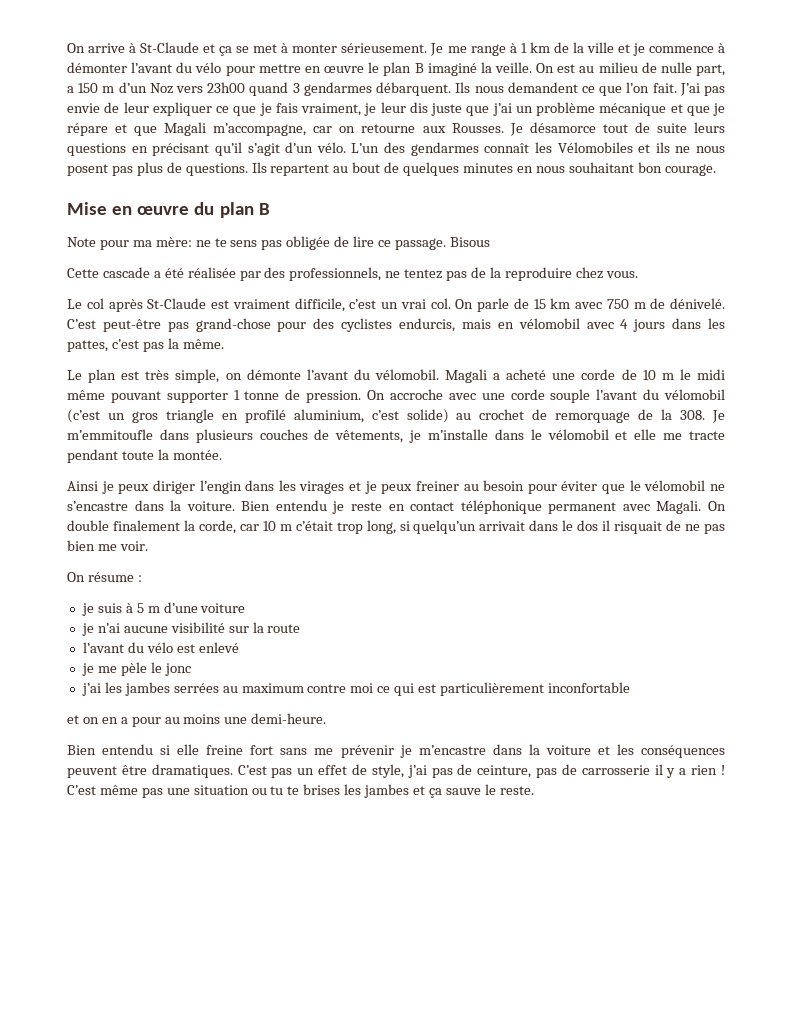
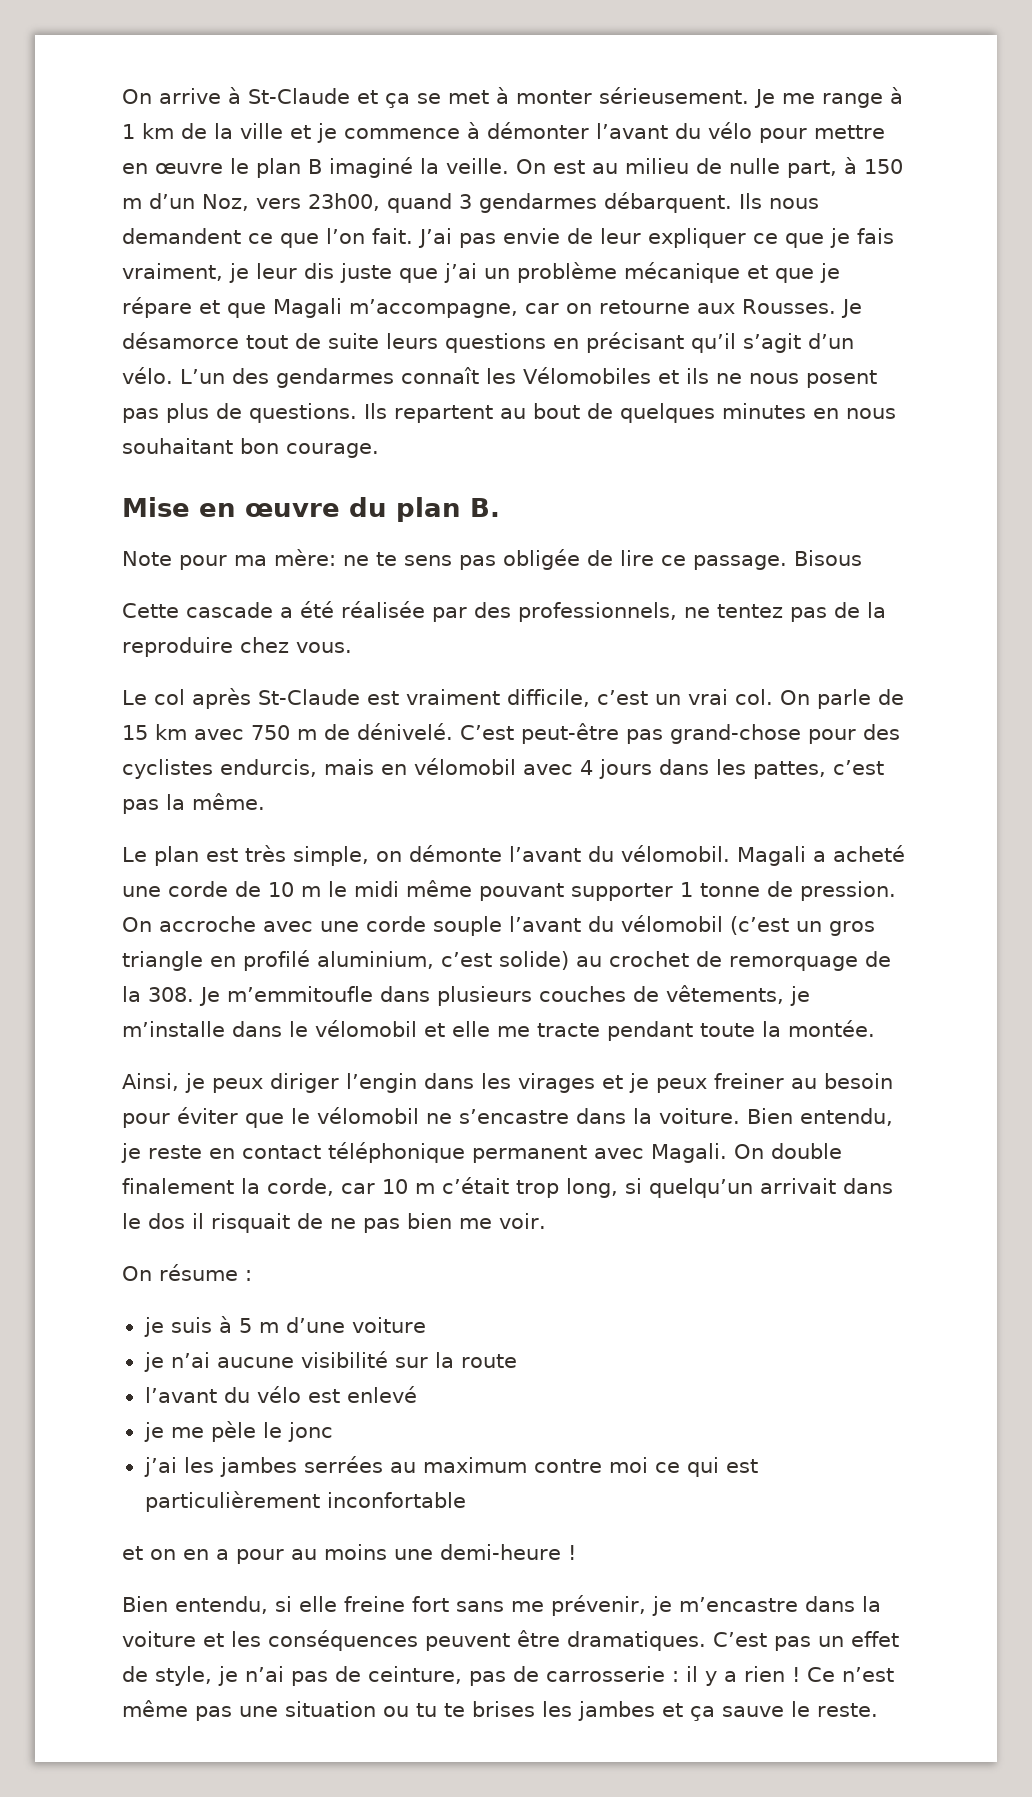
- On est au milieu de nulle part, a 150 m d’un Noz vers 23h00 quand 3 gendarmes débarquent.
+ On est au milieu de nulle part, à 150 m d’un Noz, vers 23h00, quand 3 gendarmes débarquent.
- Mise en œuvre du plan B
+ Mise en œuvre du plan B.
- Ainsi je peux diriger l’engin dans les virages et je peux freiner au besoin pour éviter que le vélomobil ne s’encastre dans la voiture.
+ Ainsi, je peux diriger l’engin dans les virages et je peux freiner au besoin pour éviter que le vélomobil ne s’encastre dans la voiture.
- Bien entendu je reste en contact téléphonique permanent avec Magali.
+ Bien entendu, je reste en contact téléphonique permanent avec Magali.
- et on en a pour au moins une demi-heure.
- Bien entendu si elle freine fort sans me prévenir je m’encastre dans la voiture et les conséquences peuvent être dramatiques.
+ et on en a pour au moins une demi-heure !
+ Bien entendu, si elle freine fort sans me prévenir, je m’encastre dans la voiture et les conséquences peuvent être dramatiques.
- C’est pas un effet de style, j’ai pas de ceinture, pas de carrosserie il y a rien !
+ C’est pas un effet de style, je n’ai pas de ceinture, pas de carrosserie : il y a rien !
- C’est même pas une situation ou tu te brises les jambes et ça sauve le reste.
+ Ce n’est même pas une situation ou tu te brises les jambes et ça sauve le reste.

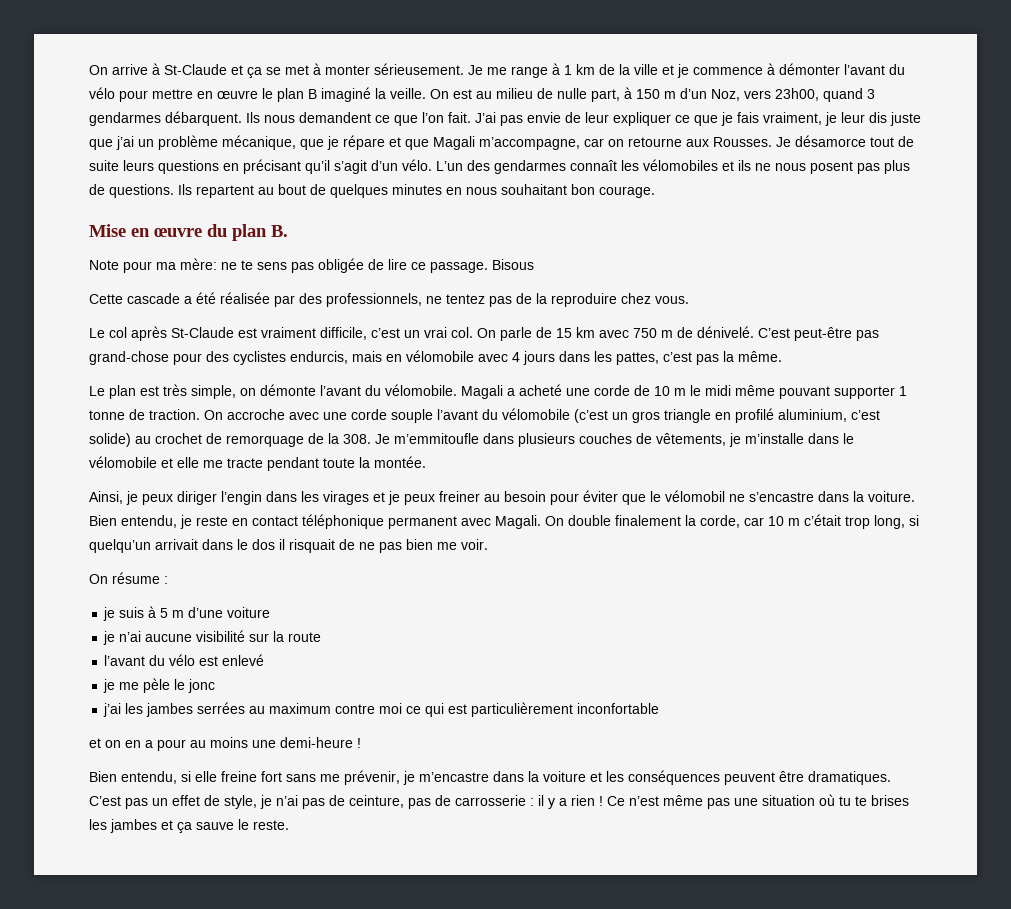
- J’ai pas envie de leur expliquer ce que je fais vraiment, je leur dis juste que j’ai un problème mécanique et que je répare et que Magali m’accompagne, car on retourne aux Rousses.
+ J’ai pas envie de leur expliquer ce que je fais vraiment, je leur dis juste que j’ai un problème mécanique, que je répare et que Magali m’accompagne, car on retourne aux Rousses.
- L’un des gendarmes connaît les Vélomobiles et ils ne nous posent pas plus de questions.
+ L’un des gendarmes connaît les vélomobiles et ils ne nous posent pas plus de questions.
- C’est peut-être pas grand-chose pour des cyclistes endurcis, mais en vélomobil avec 4 jours dans les pattes, c’est pas la même.
+ C’est peut-être pas grand-chose pour des cyclistes endurcis, mais en vélomobile avec 4 jours dans les pattes, c’est pas la même.
- Le plan est très simple, on démonte l’avant du vélomobil.
+ Le plan est très simple, on démonte l’avant du vélomobile.
- Magali a acheté une corde de 10 m le midi même pouvant supporter 1 tonne de pression.
+ Magali a acheté une corde de 10 m le midi même pouvant supporter 1 tonne de traction.
- On accroche avec une corde souple l’avant du vélomobil (c’est un gros triangle en profilé aluminium, c’est solide) au crochet de remorquage de la 308. Je m’emmitoufle dans plusieurs couches de vêtements, je m’installe dans le vélomobil et elle me tracte pendant toute la montée.
+ On accroche avec une corde souple l’avant du vélomobile (c’est un gros triangle en profilé aluminium, c’est solide) au crochet de remorquage de la 308. Je m’emmitoufle dans plusieurs couches de vêtements, je m’installe dans le vélomobile et elle me tracte pendant toute la montée.
- Ce n’est même pas une situation ou tu te brises les jambes et ça sauve le reste.
+ Ce n’est même pas une situation où tu te brises les jambes et ça sauve le reste.

